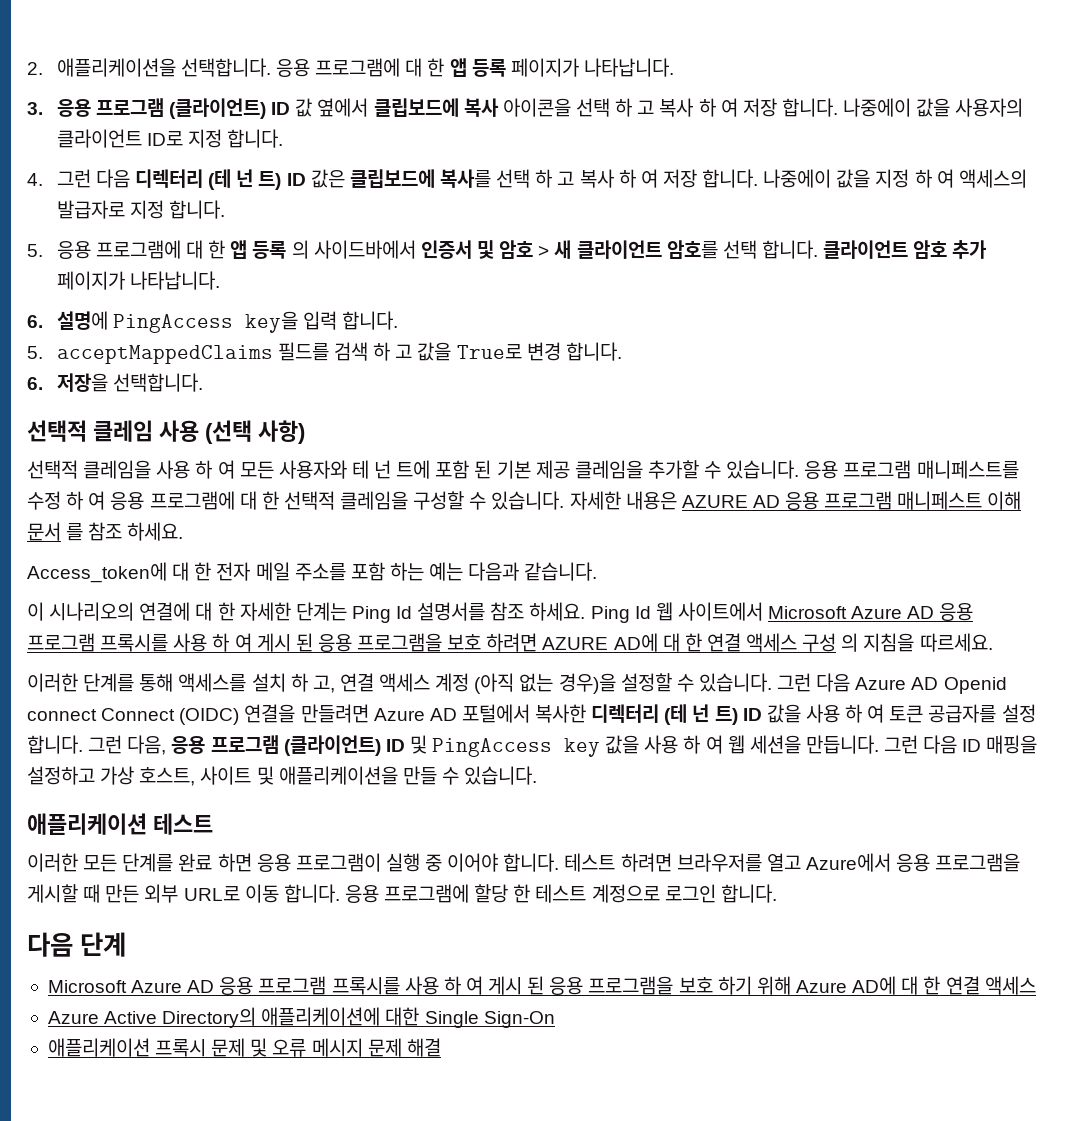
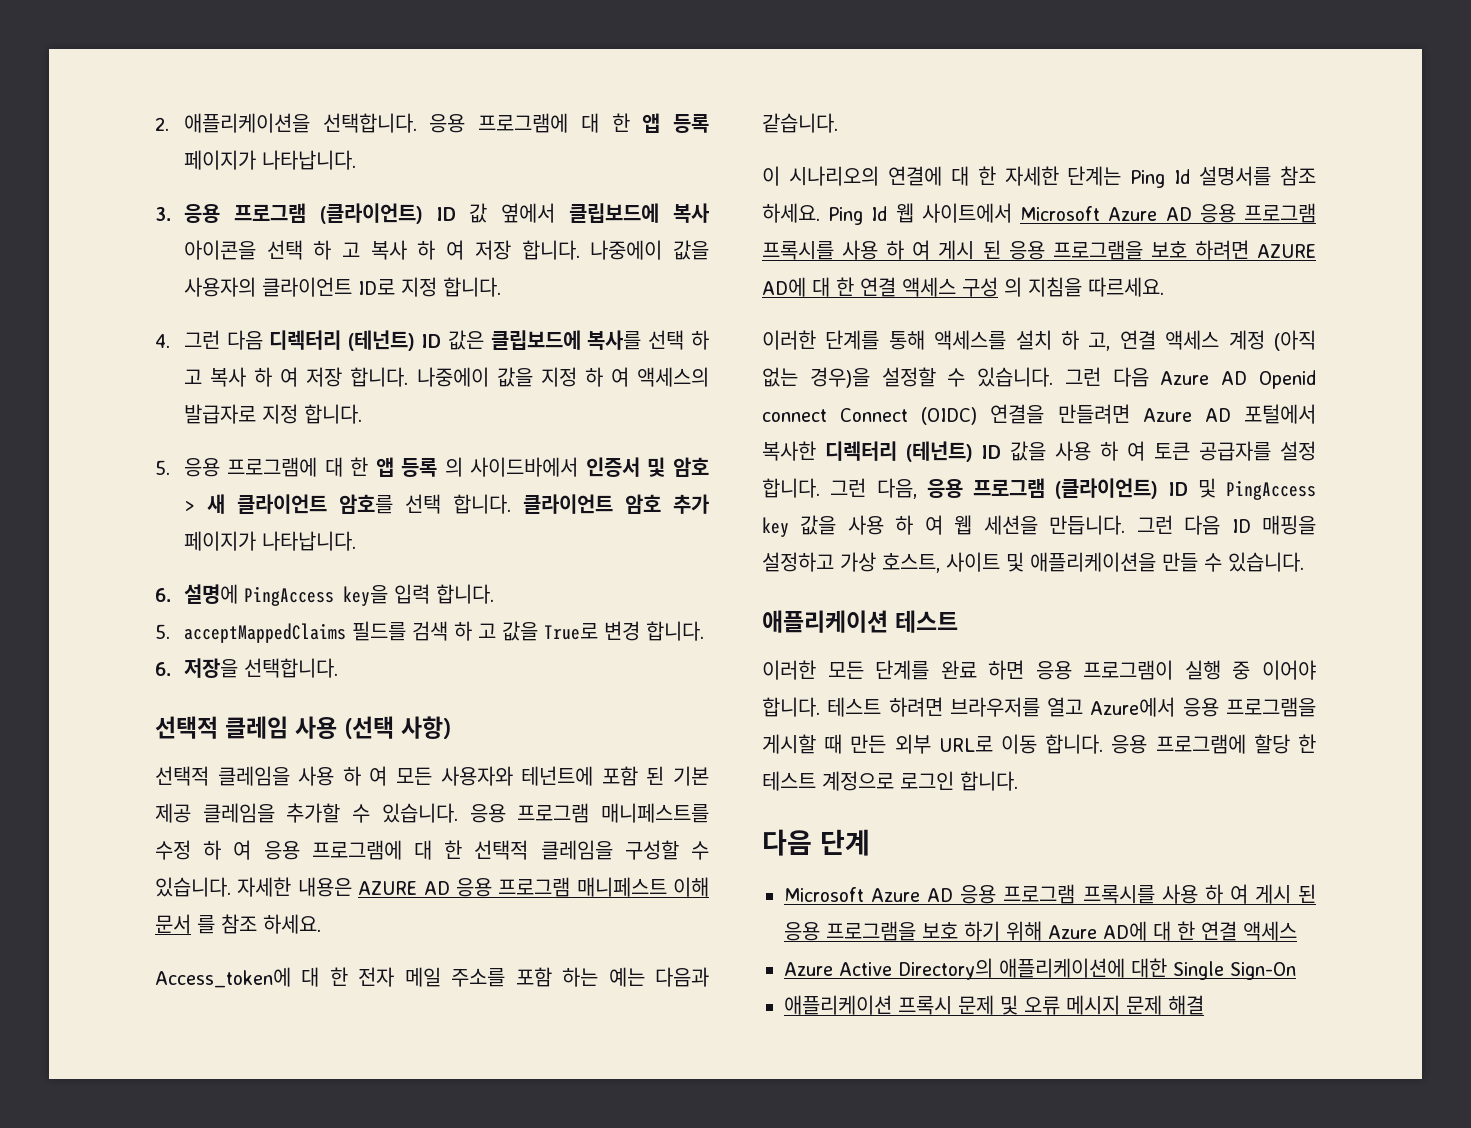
- 4. 그런 다음 디렉터리 (테 넌 트) ID 값은 클립보드에 복사를 선택 하 고 복사 하 여 저장 합니다.
+ 4. 그런 다음 디렉터리 (테넌트) ID 값은 클립보드에 복사를 선택 하 고 복사 하 여 저장 합니다.
- 선택적 클레임을 사용 하 여 모든 사용자와 테 넌 트에 포함 된 기본 제공 클레임을 추가할 수 있습니다.
+ 선택적 클레임을 사용 하 여 모든 사용자와 테넌트에 포함 된 기본 제공 클레임을 추가할 수 있습니다.
- 그런 다음 Azure AD Openid connect Connect (OIDC) 연결을 만들려면 Azure AD 포털에서 복사한 디렉터리 (테 넌 트) ID 값을 사용 하 여 토큰 공급자를 설정 합니다.
+ 그런 다음 Azure AD Openid connect Connect (OIDC) 연결을 만들려면 Azure AD 포털에서 복사한 디렉터리 (테넌트) ID 값을 사용 하 여 토큰 공급자를 설정 합니다.

